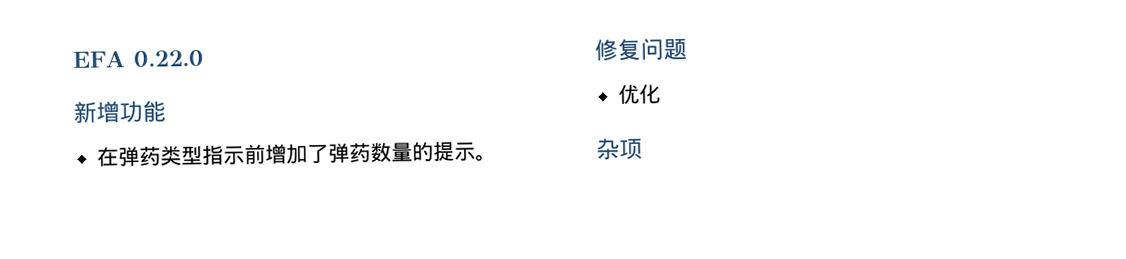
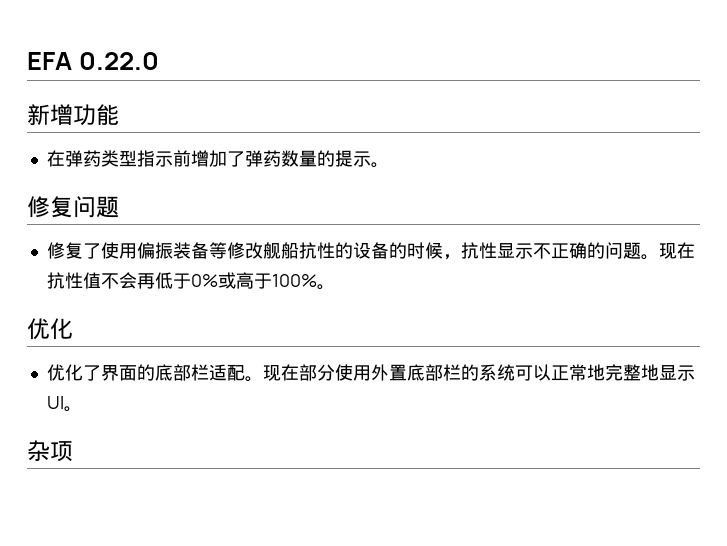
+ 修复了使用偏振装备等修改舰船抗性的设备的时候，抗性显示不正确的问题。现在抗性值不会再低于0%或高于100%。
  优化
+ 优化了界面的底部栏适配。现在部分使用外置底部栏的系统可以正常地完整地显示UI。

